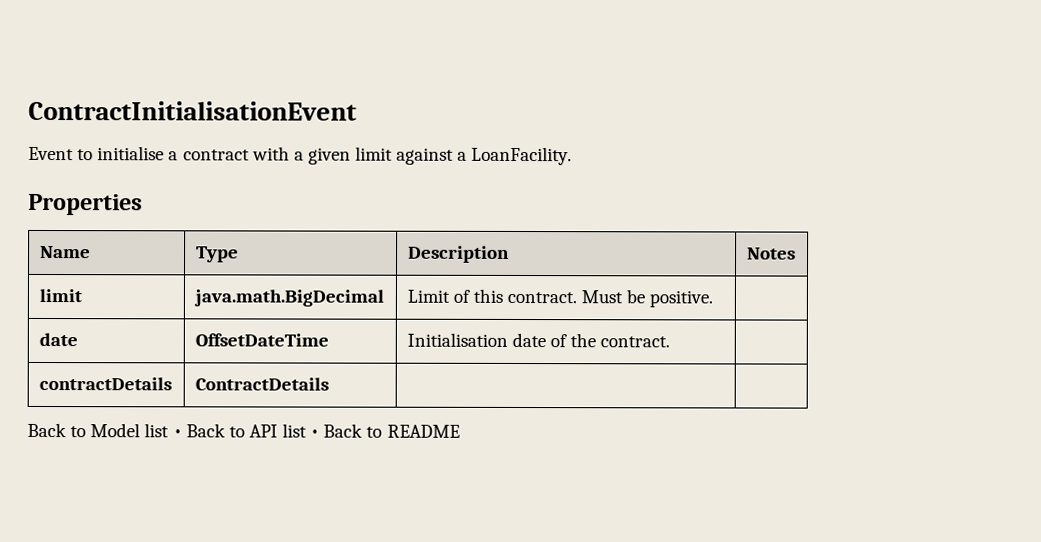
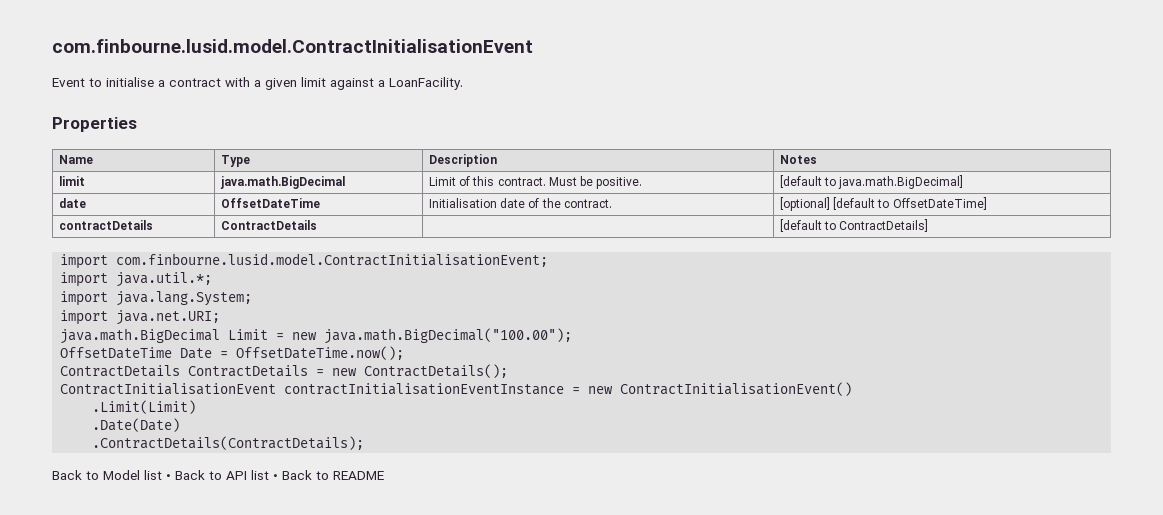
- ContractInitialisationEvent
+ com.finbourne.lusid.model.ContractInitialisationEvent
- limit | java.math.BigDecimal | Limit of this contract. Must be positive. |
+ limit | java.math.BigDecimal | Limit of this contract. Must be positive. | [default to java.math.BigDecimal]
- date | OffsetDateTime | Initialisation date of the contract. |
- contractDetails | ContractDetails | |
+ date | OffsetDateTime | Initialisation date of the contract. | [optional] [default to OffsetDateTime]
+ contractDetails | ContractDetails | | [default to ContractDetails]
+ import com.finbourne.lusid.model.ContractInitialisationEvent;
+ import java.util.*;
+ import java.lang.System;
+ import java.net.URI;
+ java.math.BigDecimal Limit = new java.math.BigDecimal("100.00");
+ OffsetDateTime Date = OffsetDateTime.now();
+ ContractDetails ContractDetails = new ContractDetails();
+ ContractInitialisationEvent contractInitialisationEventInstance = new ContractInitialisationEvent()
+ .Limit(Limit)
+ .Date(Date)
+ .ContractDetails(ContractDetails);

